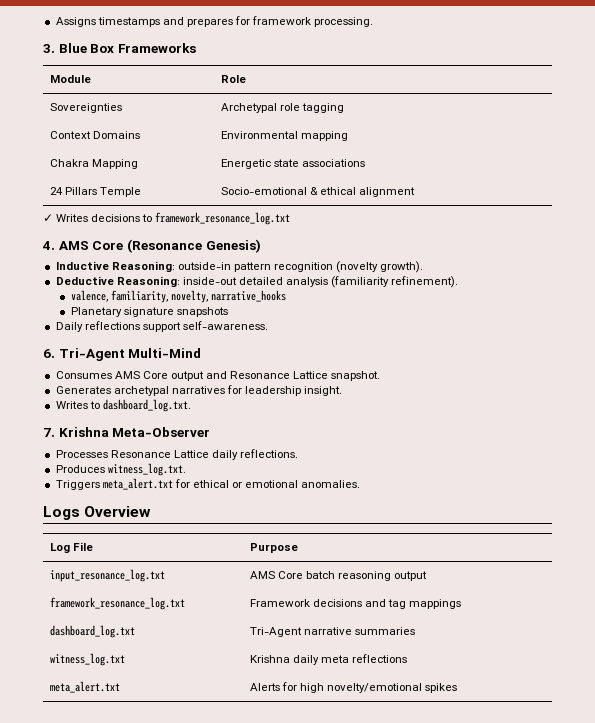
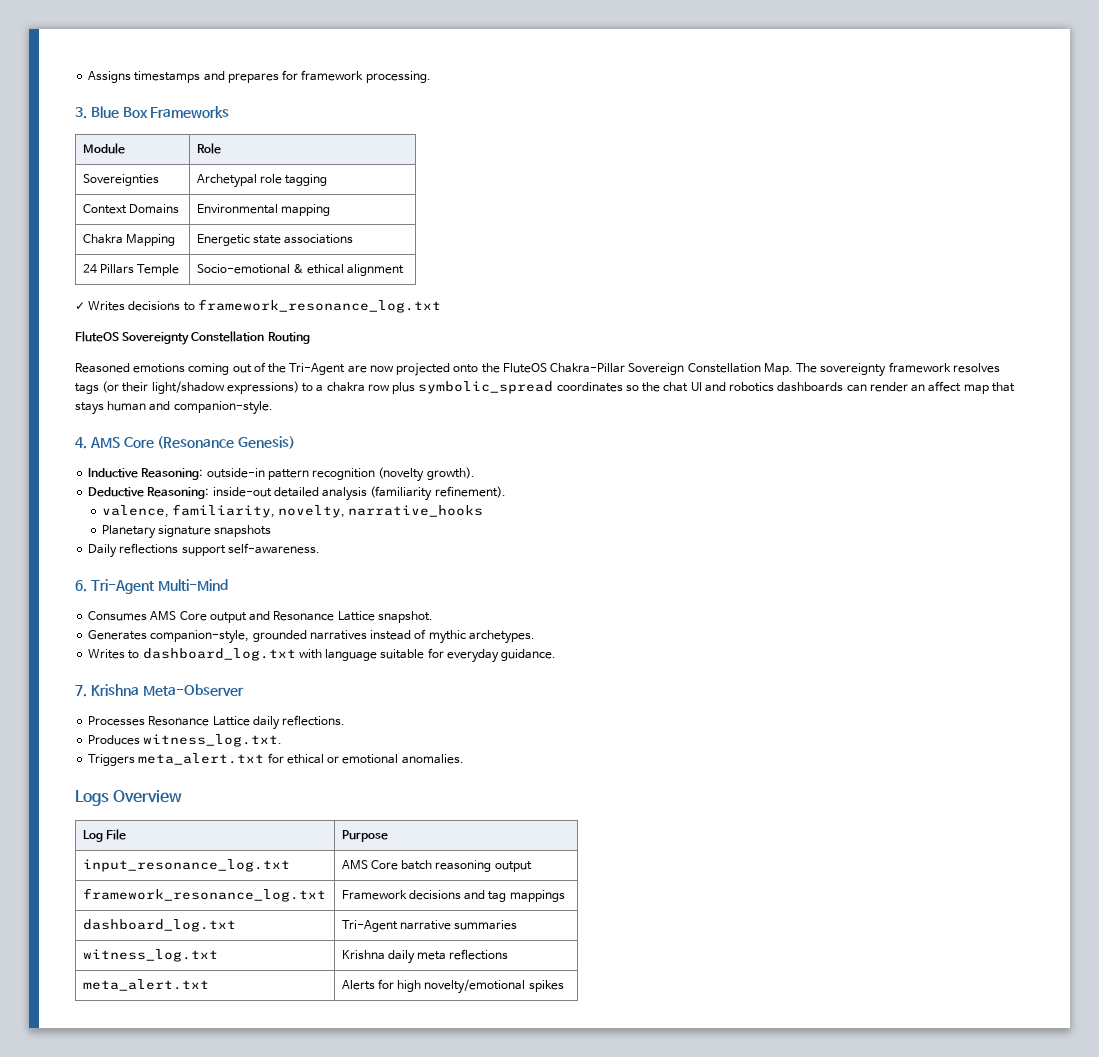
+ FluteOS Sovereignty Constellation Routing
+ Reasoned emotions coming out of the Tri-Agent are now projected onto the FluteOS Chakra-Pillar Sovereign Constellation Map. The sovereignty framework resolves tags (or their light/shadow expressions) to a chakra row plus symbolic_spread coordinates so the chat UI and robotics dashboards can render an affect map that stays human and companion-style.
- Generates archetypal narratives for leadership insight.
- Writes to dashboard_log.txt.
+ Generates companion-style, grounded narratives instead of mythic archetypes.
+ Writes to dashboard_log.txt with language suitable for everyday guidance.

